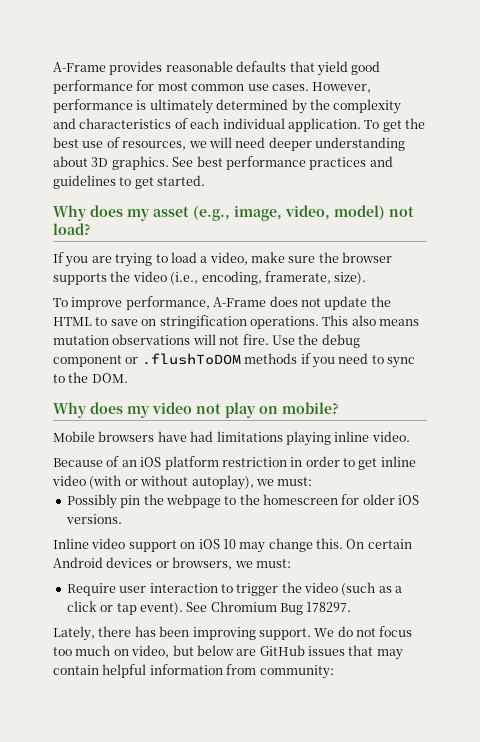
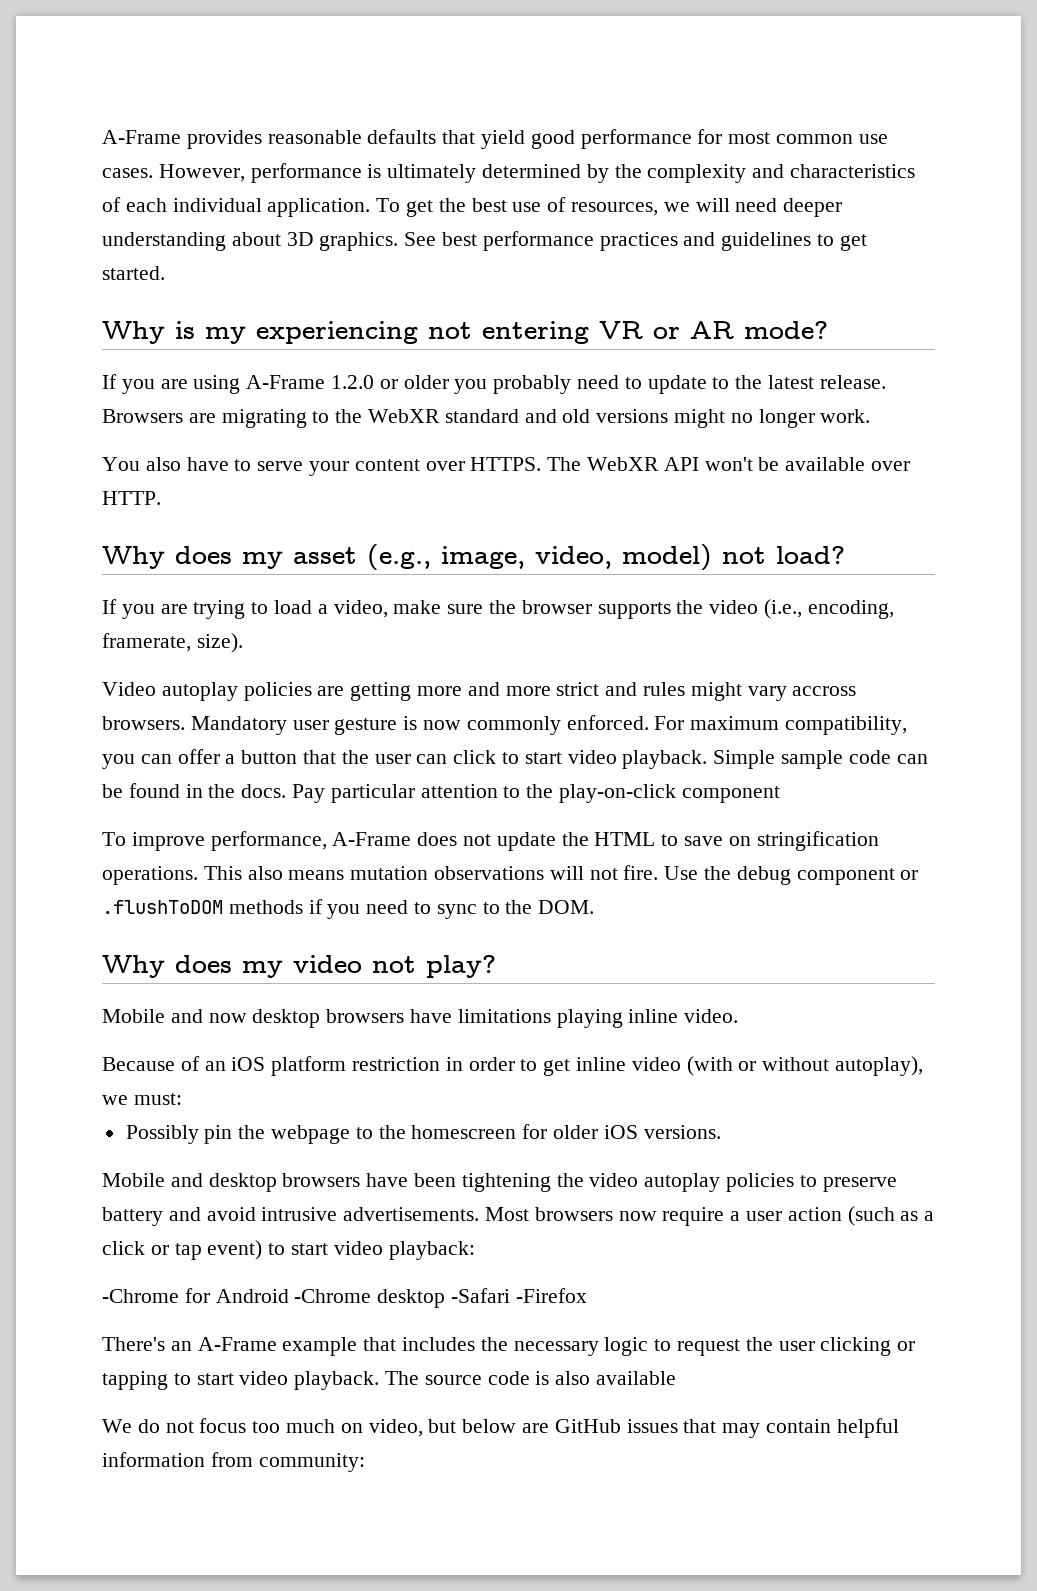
+ Why is my experiencing not entering VR or AR mode?
+ If you are using A-Frame 1.2.0 or older you probably need to update to the latest release. Browsers are migrating to the WebXR standard and old versions might no longer work.
+ You also have to serve your content over HTTPS. The WebXR API won't be available over HTTP.
+ Video autoplay policies are getting more and more strict and rules might vary accross browsers. Mandatory user gesture is now commonly enforced. For maximum compatibility, you can offer a button that the user can click to start video playback. Simple sample code can be found in the docs. Pay particular attention to the play-on-click component
- Why does my video not play on mobile?
- Mobile browsers have had limitations playing inline video.
+ Why does my video not play?
+ Mobile and now desktop browsers have limitations playing inline video.
- Inline video support on iOS 10 may change this. On certain Android devices or browsers, we must:
- Require user interaction to trigger the video (such as a click or tap event). See Chromium Bug 178297.
- Lately, there has been improving support. We do not focus too much on video, but below are GitHub issues that may contain helpful information from community:
+ Mobile and desktop browsers have been tightening the video autoplay policies to preserve battery and avoid intrusive advertisements. Most browsers now require a user action (such as a click or tap event) to start video playback:
+ -Chrome for Android -Chrome desktop -Safari -Firefox
+ There's an A-Frame example that includes the necessary logic to request the user clicking or tapping to start video playback. The source code is also available
+ We do not focus too much on video, but below are GitHub issues that may contain helpful information from community:

